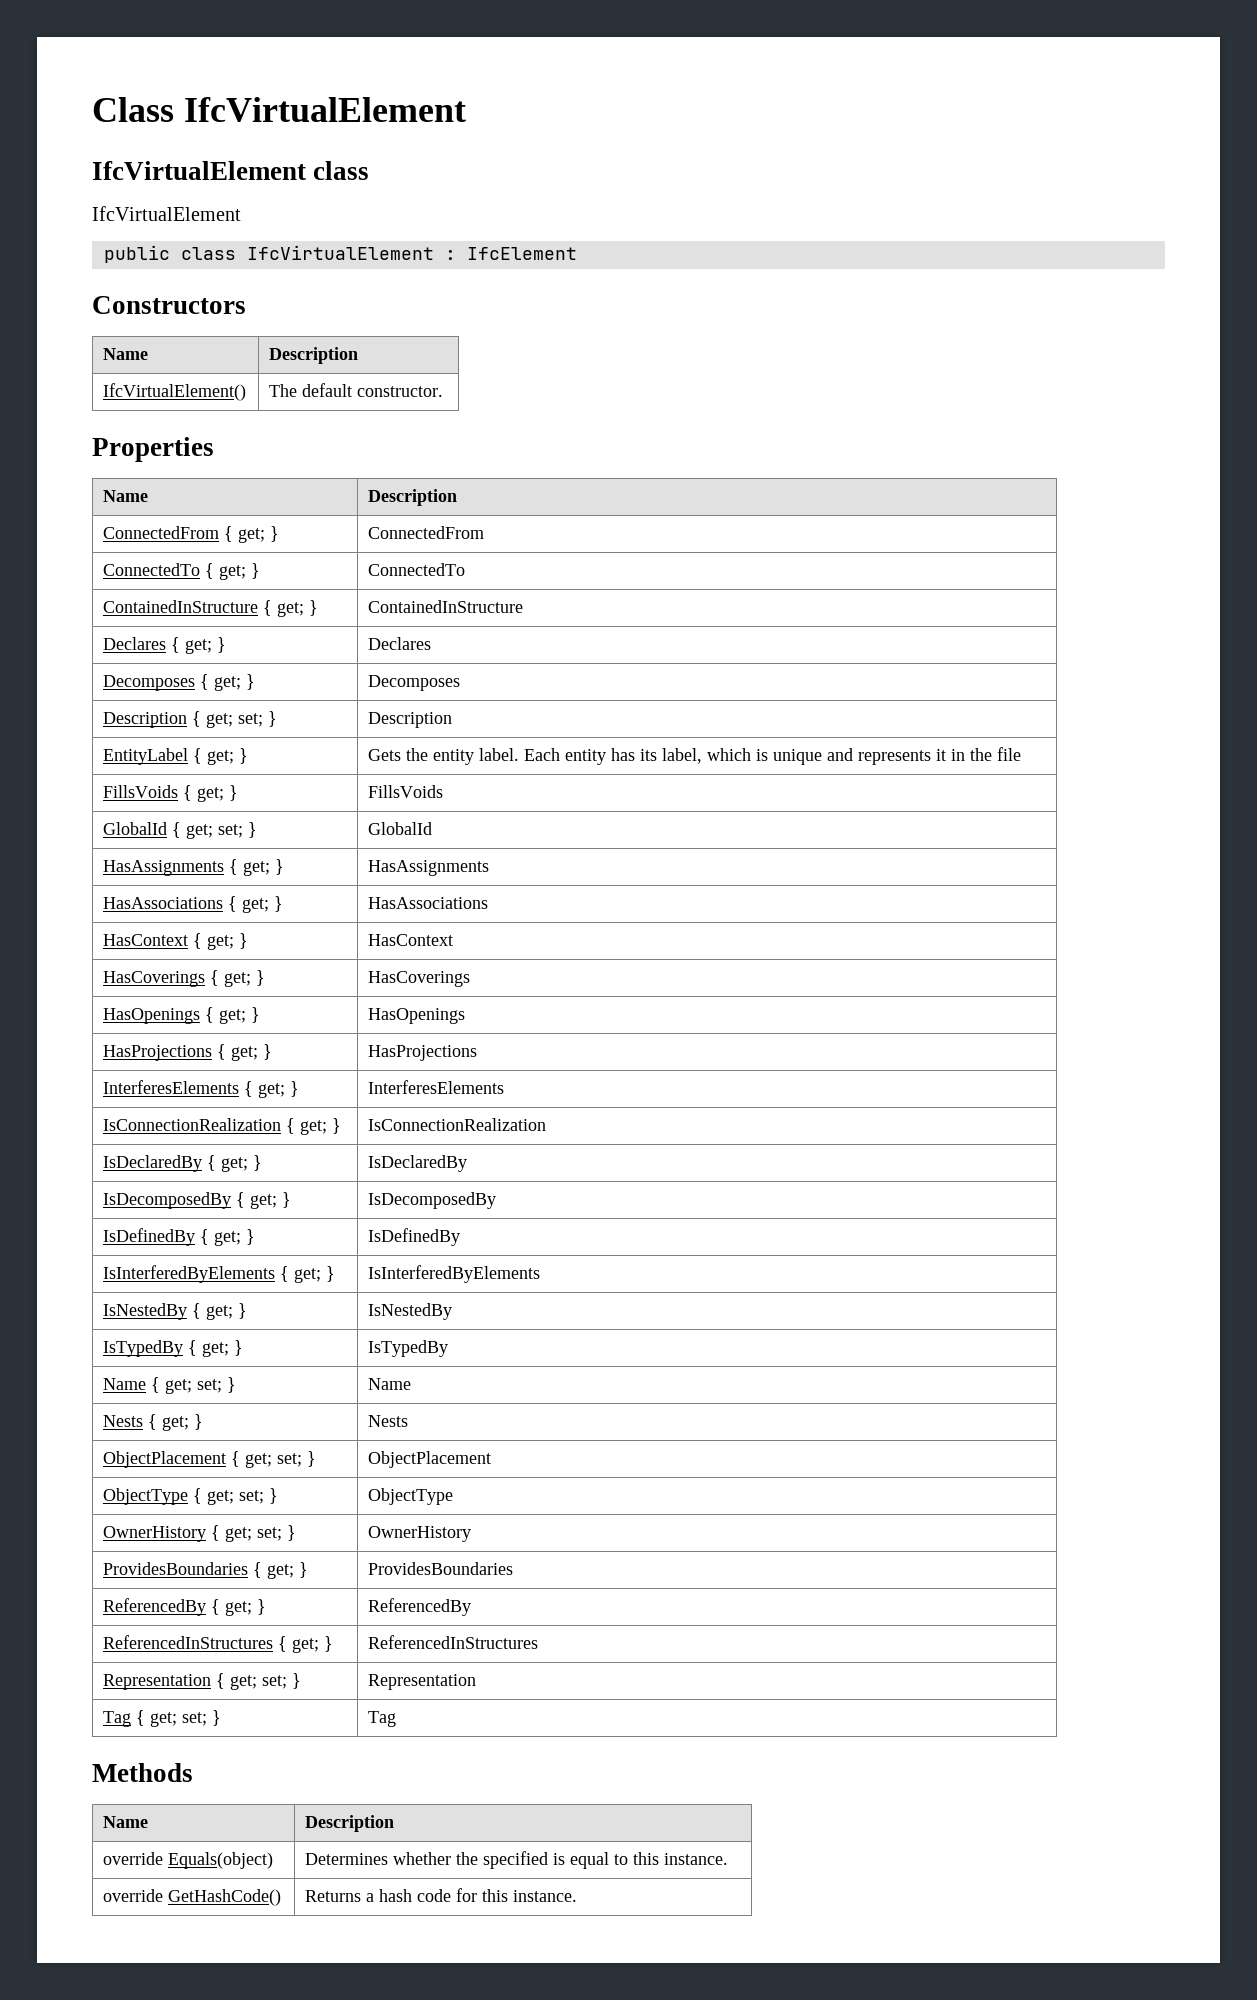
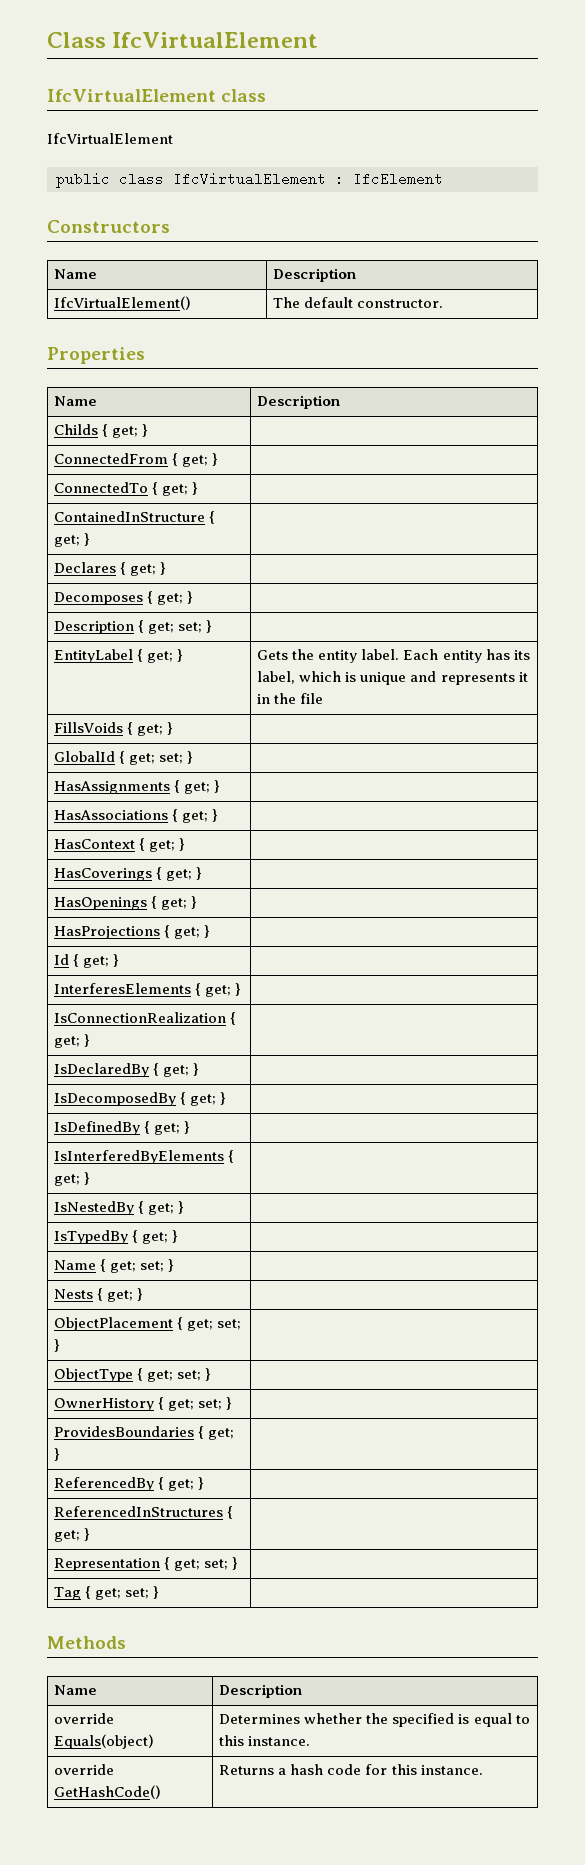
+ Childs { get; } |
- ConnectedFrom { get; } | ConnectedFrom
+ ConnectedFrom { get; } |
- ConnectedTo { get; } | ConnectedTo
+ ConnectedTo { get; } |
- ContainedInStructure { get; } | ContainedInStructure
+ ContainedInStructure { get; } |
- Declares { get; } | Declares
+ Declares { get; } |
- Decomposes { get; } | Decomposes
+ Decomposes { get; } |
- Description { get; set; } | Description
+ Description { get; set; } |
- FillsVoids { get; } | FillsVoids
+ FillsVoids { get; } |
- GlobalId { get; set; } | GlobalId
+ GlobalId { get; set; } |
- HasAssignments { get; } | HasAssignments
+ HasAssignments { get; } |
- HasAssociations { get; } | HasAssociations
+ HasAssociations { get; } |
- HasContext { get; } | HasContext
+ HasContext { get; } |
- HasCoverings { get; } | HasCoverings
+ HasCoverings { get; } |
- HasOpenings { get; } | HasOpenings
+ HasOpenings { get; } |
- HasProjections { get; } | HasProjections
+ HasProjections { get; } |
+ Id { get; } |
- InterferesElements { get; } | InterferesElements
+ InterferesElements { get; } |
- IsConnectionRealization { get; } | IsConnectionRealization
+ IsConnectionRealization { get; } |
- IsDeclaredBy { get; } | IsDeclaredBy
+ IsDeclaredBy { get; } |
- IsDecomposedBy { get; } | IsDecomposedBy
+ IsDecomposedBy { get; } |
- IsDefinedBy { get; } | IsDefinedBy
+ IsDefinedBy { get; } |
- IsInterferedByElements { get; } | IsInterferedByElements
+ IsInterferedByElements { get; } |
- IsNestedBy { get; } | IsNestedBy
+ IsNestedBy { get; } |
- IsTypedBy { get; } | IsTypedBy
+ IsTypedBy { get; } |
- Name { get; set; } | Name
+ Name { get; set; } |
- Nests { get; } | Nests
+ Nests { get; } |
- ObjectPlacement { get; set; } | ObjectPlacement
+ ObjectPlacement { get; set; } |
- ObjectType { get; set; } | ObjectType
+ ObjectType { get; set; } |
- OwnerHistory { get; set; } | OwnerHistory
+ OwnerHistory { get; set; } |
- ProvidesBoundaries { get; } | ProvidesBoundaries
+ ProvidesBoundaries { get; } |
- ReferencedBy { get; } | ReferencedBy
+ ReferencedBy { get; } |
- ReferencedInStructures { get; } | ReferencedInStructures
+ ReferencedInStructures { get; } |
- Representation { get; set; } | Representation
+ Representation { get; set; } |
- Tag { get; set; } | Tag
+ Tag { get; set; } |

